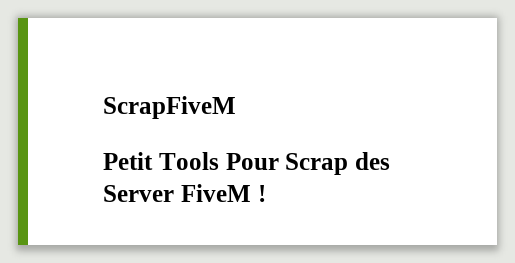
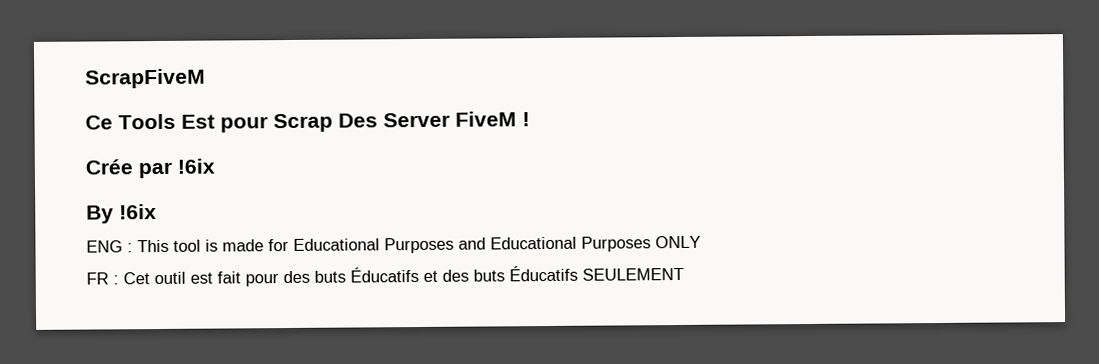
- Petit Tools Pour Scrap des Server FiveM !
+ Ce Tools Est pour Scrap Des Server FiveM !
+ Crée par !6ix
+ By !6ix
+ ENG : This tool is made for Educational Purposes and Educational Purposes ONLY
+ FR : Cet outil est fait pour des buts Éducatifs et des buts Éducatifs SEULEMENT

